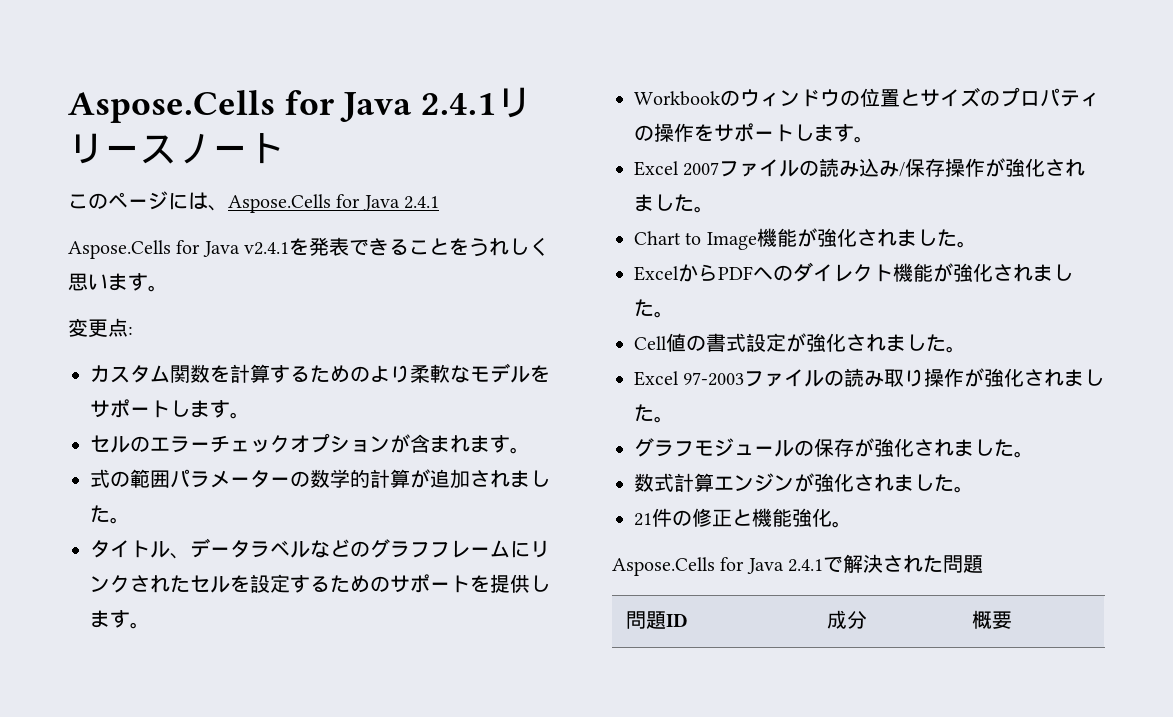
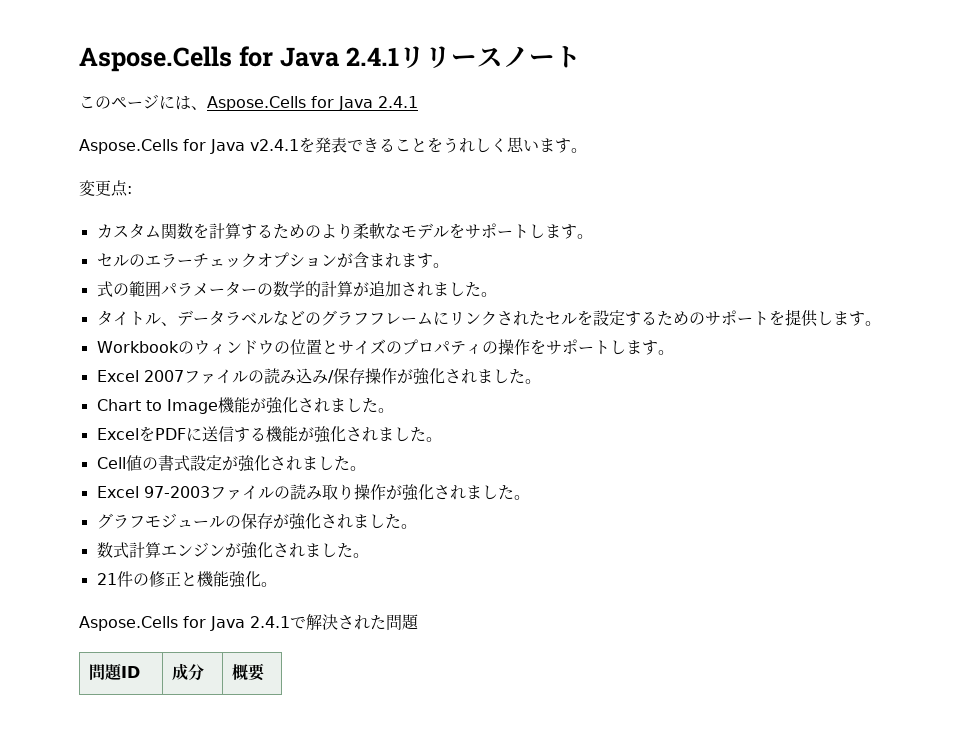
- ExcelからPDFへのダイレクト機能が強化されました。
+ ExcelをPDFに送信する機能が強化されました。

